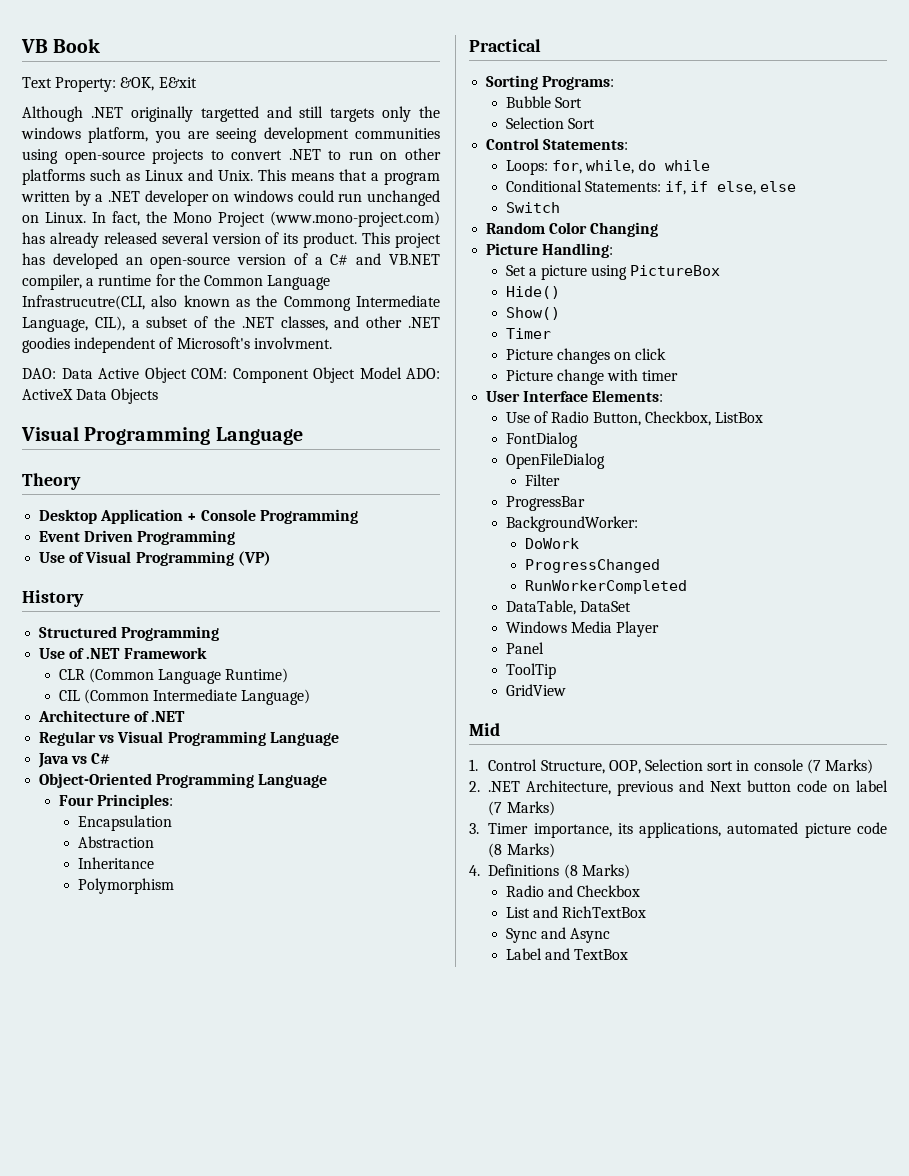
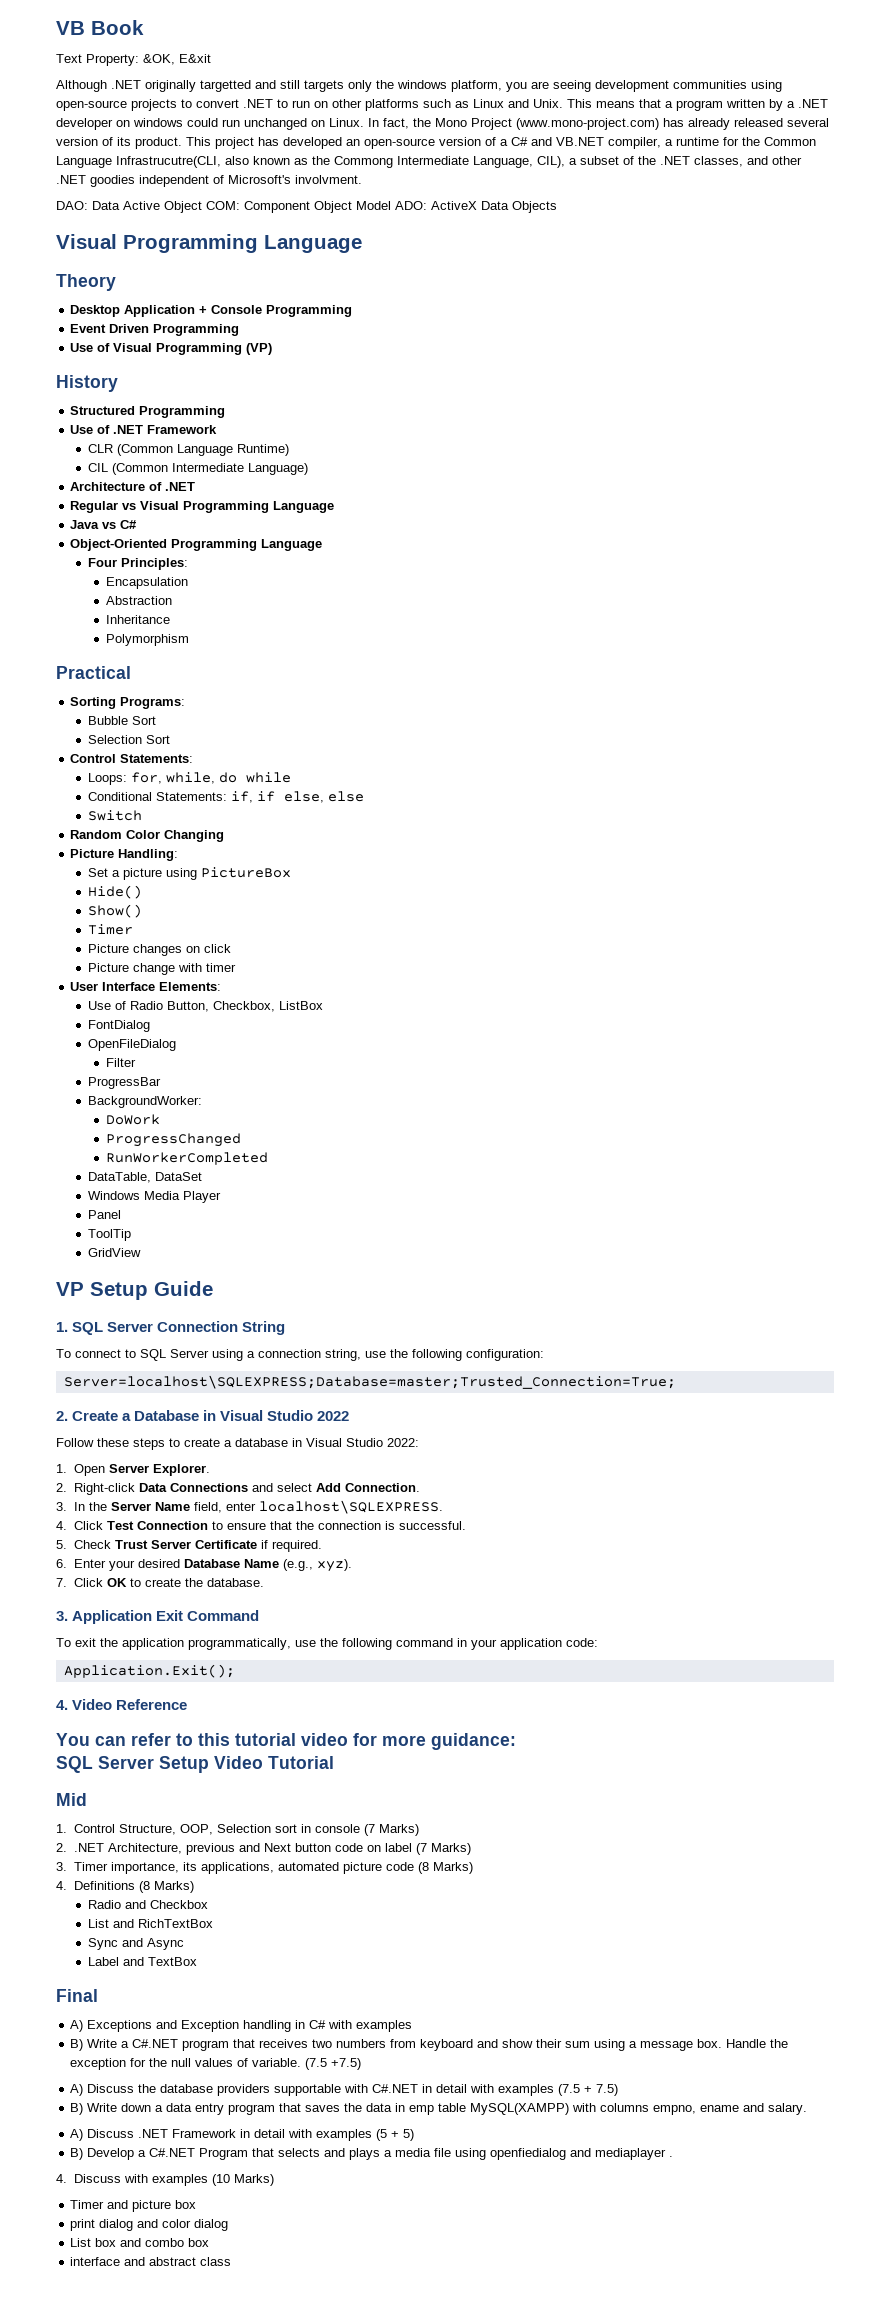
+ VP Setup Guide
+ 1. SQL Server Connection String
+ To connect to SQL Server using a connection string, use the following configuration:
+ Server=localhost\SQLEXPRESS;Database=master;Trusted_Connection=True;
+ 2. Create a Database in Visual Studio 2022
+ Follow these steps to create a database in Visual Studio 2022:
+ 1. Open Server Explorer.
+ 2. Right-click Data Connections and select Add Connection.
+ 3. In the Server Name field, enter localhost\SQLEXPRESS.
+ 4. Click Test Connection to ensure that the connection is successful.
+ 5. Check Trust Server Certificate if required.
+ 6. Enter your desired Database Name (e.g., xyz).
+ 7. Click OK to create the database.
+ 3. Application Exit Command
+ To exit the application programmatically, use the following command in your application code:
+ Application.Exit();
+ 4. Video Reference
+ You can refer to this tutorial video for more guidance:
+ SQL Server Setup Video Tutorial
+ Final
+ A) Exceptions and Exception handling in C# with examples
+ B) Write a C#.NET program that receives two numbers from keyboard and show their sum using a message box. Handle the exception for the null values of variable. (7.5 +7.5)
+ A) Discuss the database providers supportable with C#.NET in detail with examples (7.5 + 7.5)
+ B) Write down a data entry program that saves the data in emp table MySQL(XAMPP) with columns empno, ename and salary.
+ A) Discuss .NET Framework in detail with examples (5 + 5)
+ B) Develop a C#.NET Program that selects and plays a media file using openfiedialog and mediaplayer .
+ 4. Discuss with examples (10 Marks)
+ Timer and picture box
+ print dialog and color dialog
+ List box and combo box
+ interface and abstract class

